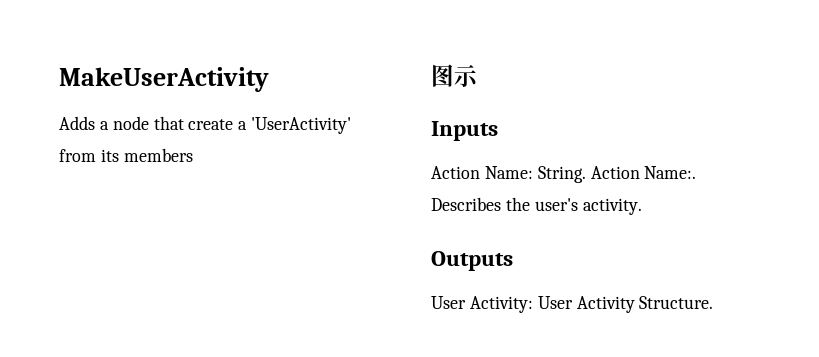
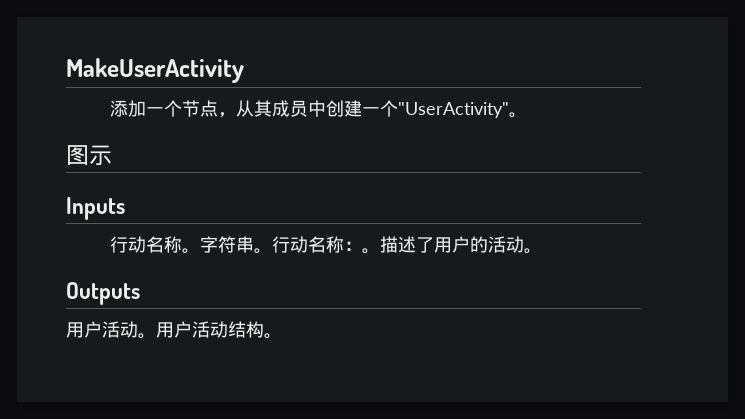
- Adds a node that create a 'UserActivity' from its members
+ 添加一个节点，从其成员中创建一个"UserActivity"。
  图示
  Inputs
- Action Name: String. Action Name:. Describes the user's activity.
+ 行动名称。字符串。行动名称：。描述了用户的活动。
  Outputs
- User Activity: User Activity Structure.
+ 用户活动。用户活动结构。

